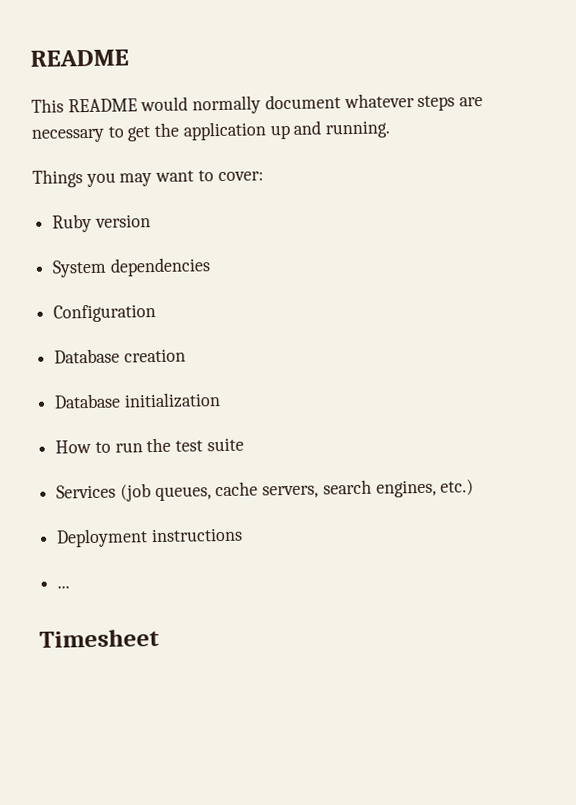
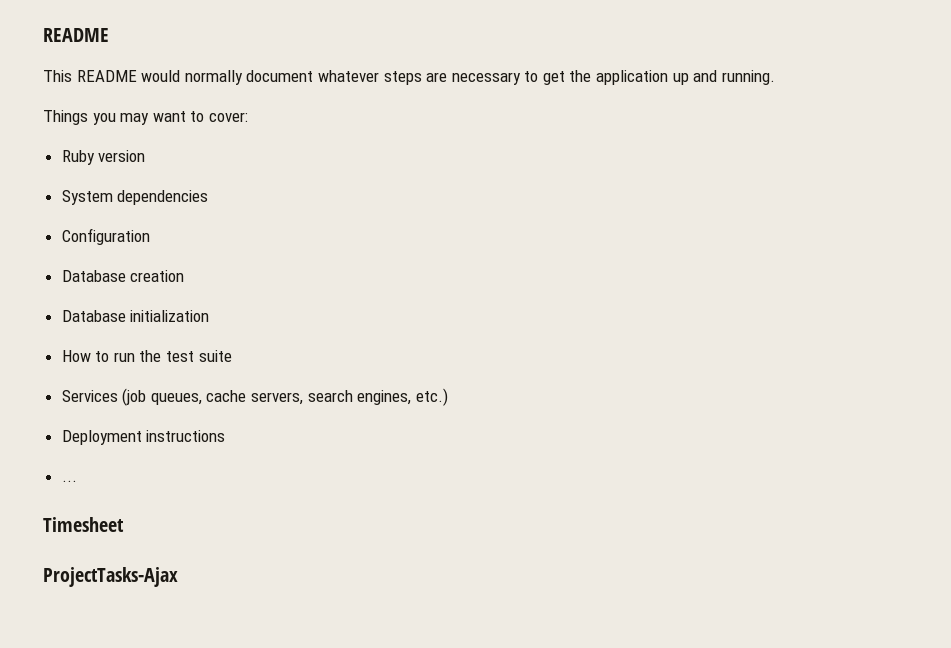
+ ProjectTasks-Ajax

